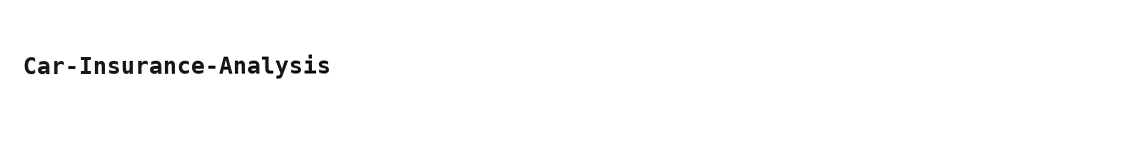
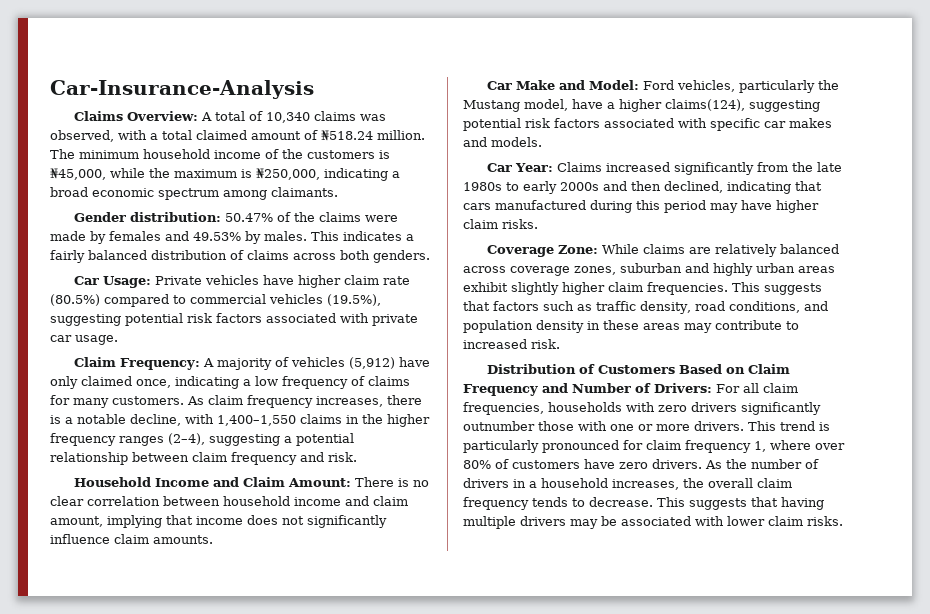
+ Claims Overview: A total of 10,340 claims was observed, with a total claimed amount of ₦518.24 million. The minimum household income of the customers is ₦45,000, while the maximum is ₦250,000, indicating a broad economic spectrum among claimants.
+ Gender distribution: 50.47% of the claims were made by females and 49.53% by males. This indicates a fairly balanced distribution of claims across both genders.
+ Car Usage: Private vehicles have higher claim rate (80.5%) compared to commercial vehicles (19.5%), suggesting potential risk factors associated with private car usage.
+ Claim Frequency: A majority of vehicles (5,912) have only claimed once, indicating a low frequency of claims for many customers. As claim frequency increases, there is a notable decline, with 1,400–1,550 claims in the higher frequency ranges (2–4), suggesting a potential relationship between claim frequency and risk.
+ Household Income and Claim Amount: There is no clear correlation between household income and claim amount, implying that income does not significantly influence claim amounts.
+ Car Make and Model: Ford vehicles, particularly the Mustang model, have a higher claims(124), suggesting potential risk factors associated with specific car makes and models.
+ Car Year: Claims increased significantly from the late 1980s to early 2000s and then declined, indicating that cars manufactured during this period may have higher claim risks.
+ Coverage Zone: While claims are relatively balanced across coverage zones, suburban and highly urban areas exhibit slightly higher claim frequencies. This suggests that factors such as traffic density, road conditions, and population density in these areas may contribute to increased risk.
+ Distribution of Customers Based on Claim Frequency and Number of Drivers: For all claim frequencies, households with zero drivers significantly outnumber those with one or more drivers. This trend is particularly pronounced for claim frequency 1, where over 80% of customers have zero drivers. As the number of drivers in a household increases, the overall claim frequency tends to decrease. This suggests that having multiple drivers may be associated with lower claim risks.

